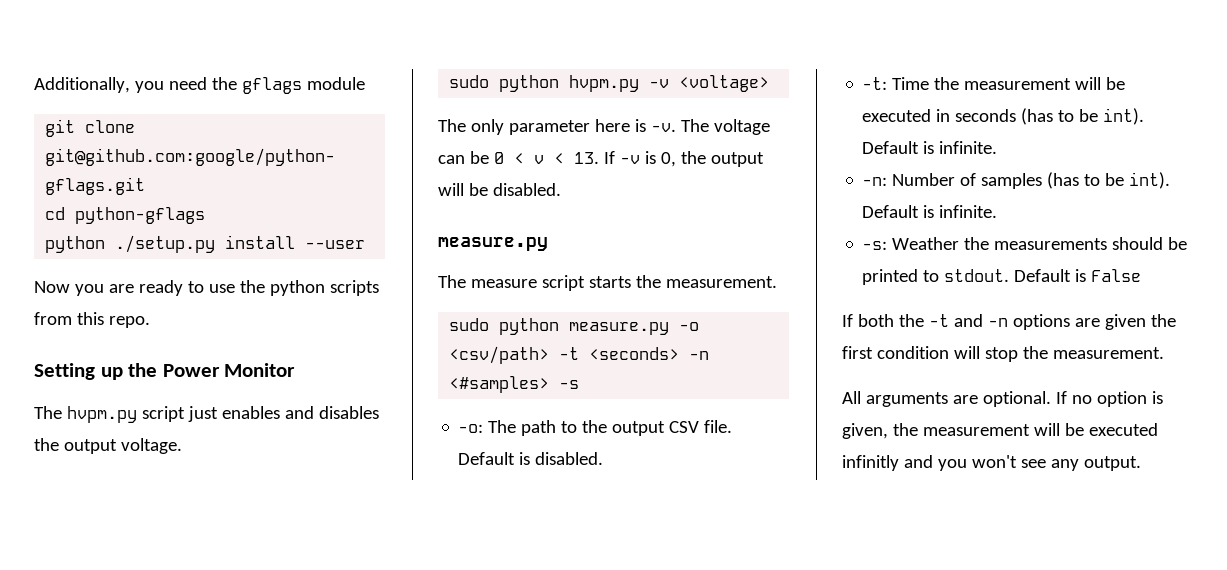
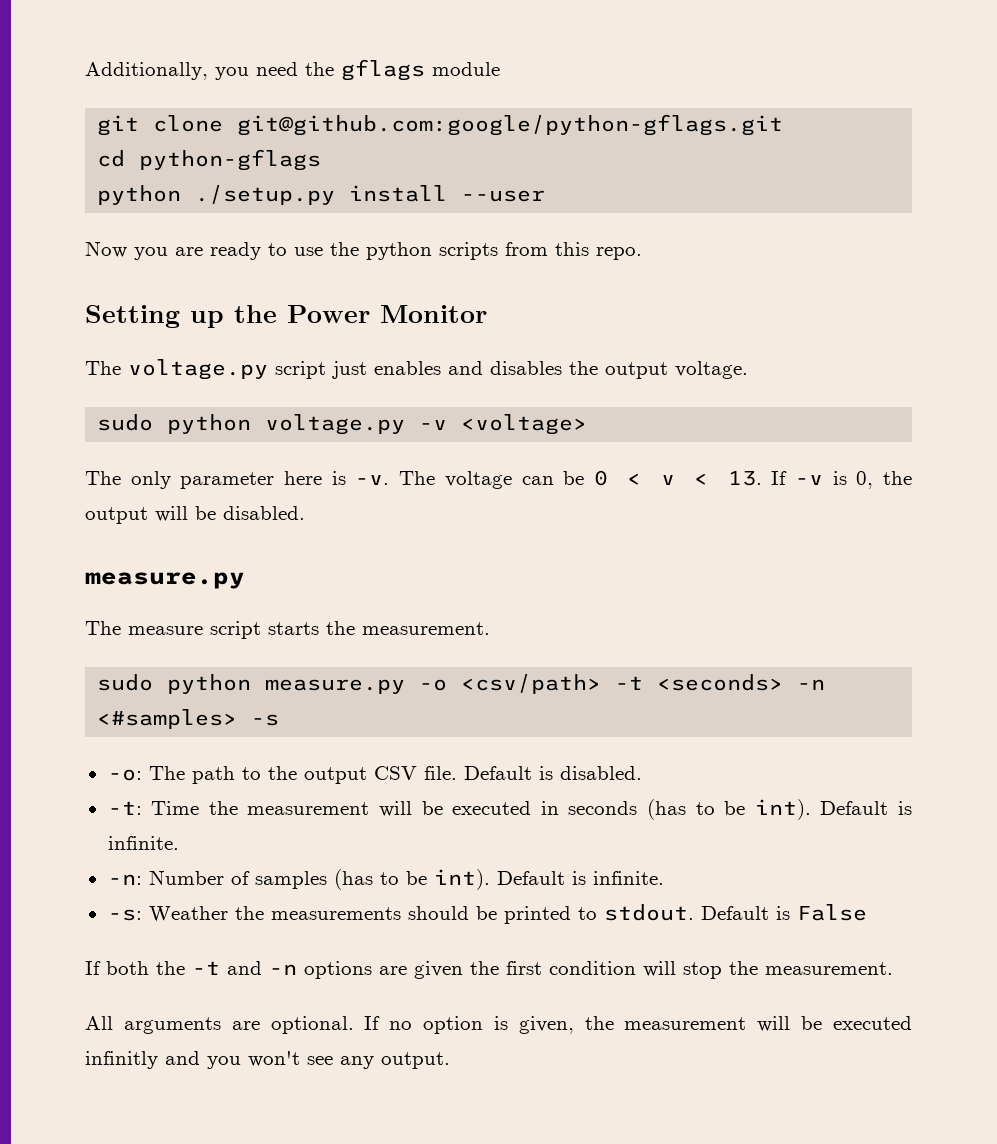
- The hvpm.py script just enables and disables the output voltage.
+ The voltage.py script just enables and disables the output voltage.
- sudo python hvpm.py -v <voltage>
+ sudo python voltage.py -v <voltage>

